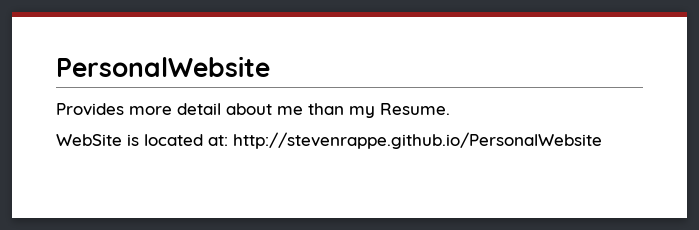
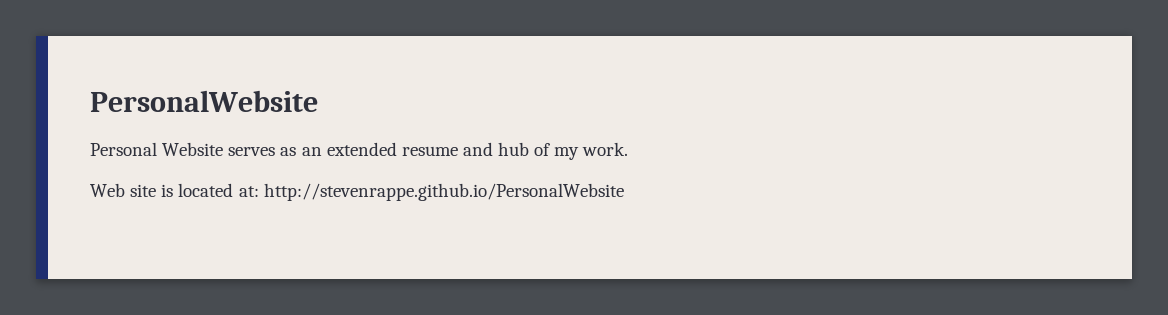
- Provides more detail about me than my Resume.
- WebSite is located at: http://stevenrappe.github.io/PersonalWebsite
+ Personal Website serves as an extended resume and hub of my work.
+ Web site is located at: http://stevenrappe.github.io/PersonalWebsite

